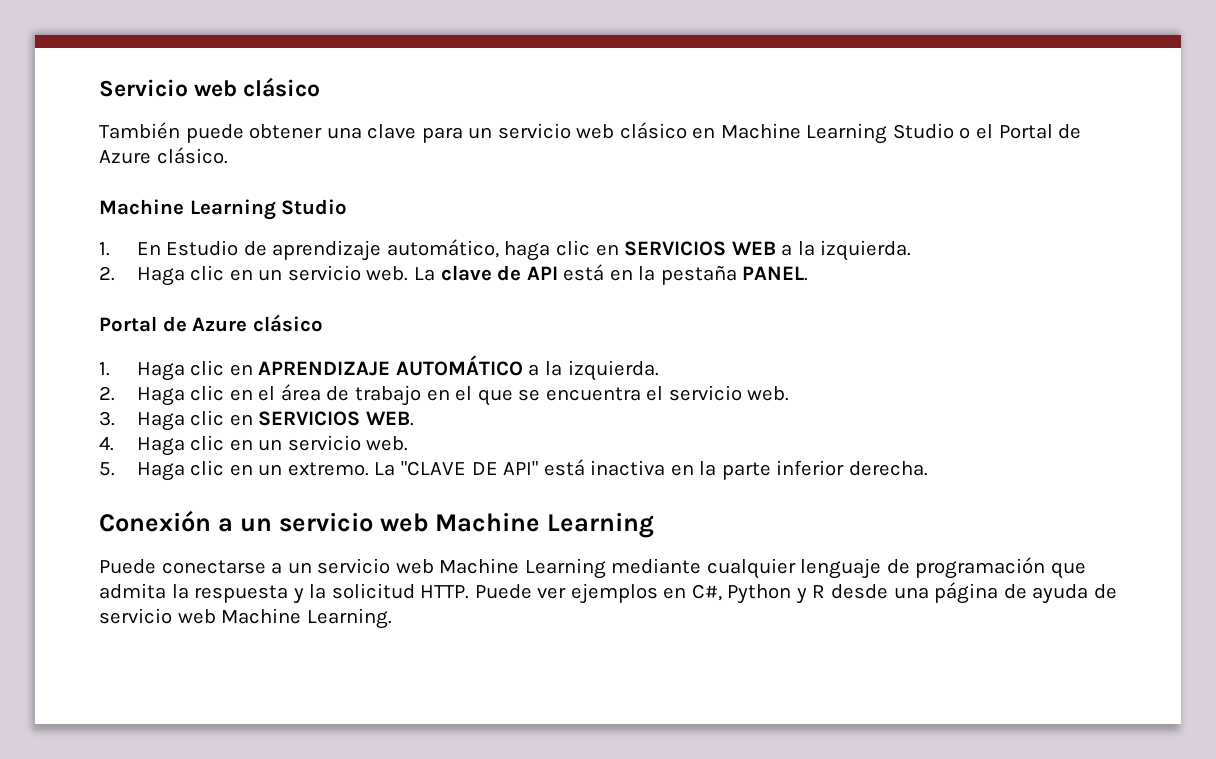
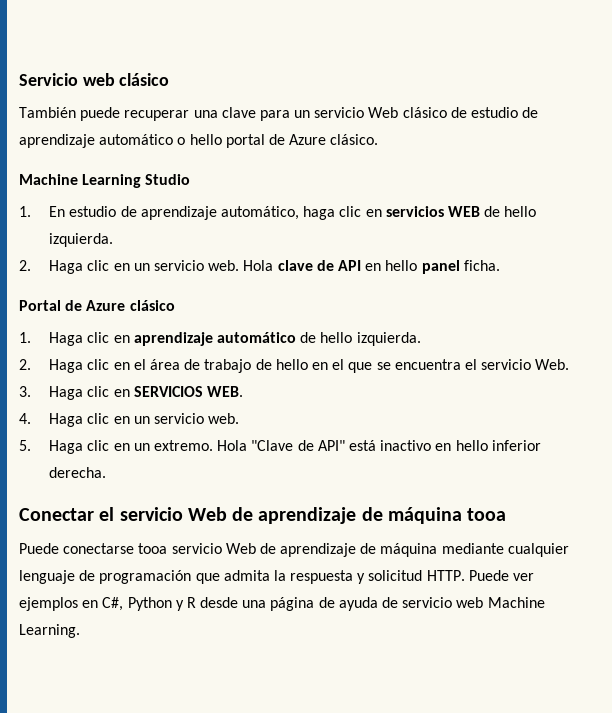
- También puede obtener una clave para un servicio web clásico en Machine Learning Studio o el Portal de Azure clásico.
+ También puede recuperar una clave para un servicio Web clásico de estudio de aprendizaje automático o hello portal de Azure clásico.
- 1. En Estudio de aprendizaje automático, haga clic en SERVICIOS WEB a la izquierda.
+ 1. En estudio de aprendizaje automático, haga clic en servicios WEB de hello izquierda.
- La clave de API está en la pestaña PANEL.
+ Hola clave de API en hello panel ficha.
- 1. Haga clic en APRENDIZAJE AUTOMÁTICO a la izquierda.
+ 1. Haga clic en aprendizaje automático de hello izquierda.
- 2. Haga clic en el área de trabajo en el que se encuentra el servicio web.
+ 2. Haga clic en el área de trabajo de hello en el que se encuentra el servicio Web.
- La "CLAVE DE API" está inactiva en la parte inferior derecha.
- Conexión a un servicio web Machine Learning
- Puede conectarse a un servicio web Machine Learning mediante cualquier lenguaje de programación que admita la respuesta y la solicitud HTTP.
+ Hola "Clave de API" está inactivo en hello inferior derecha.
+ Conectar el servicio Web de aprendizaje de máquina tooa
+ Puede conectarse tooa servicio Web de aprendizaje de máquina mediante cualquier lenguaje de programación que admita la respuesta y solicitud HTTP.

